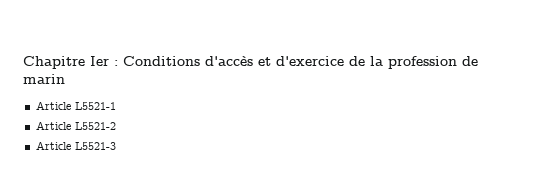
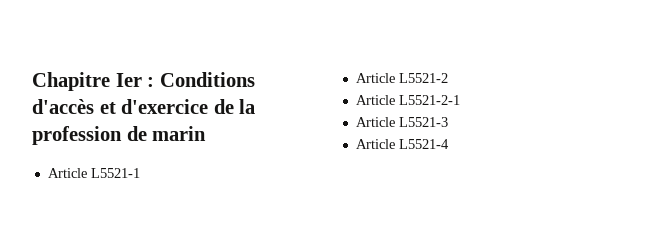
+ Article L5521-2-1
+ Article L5521-4

